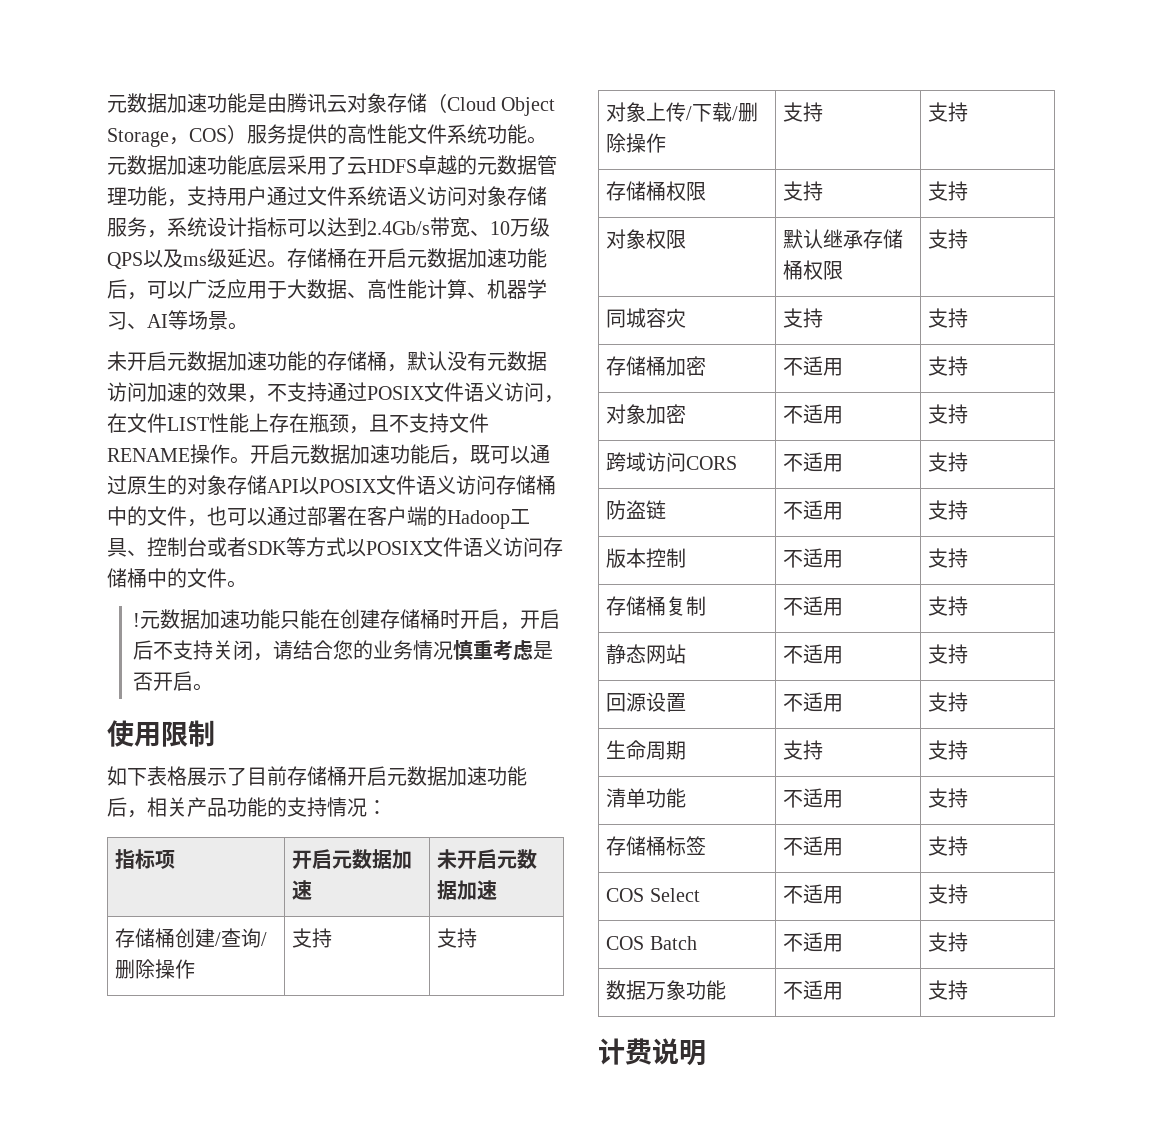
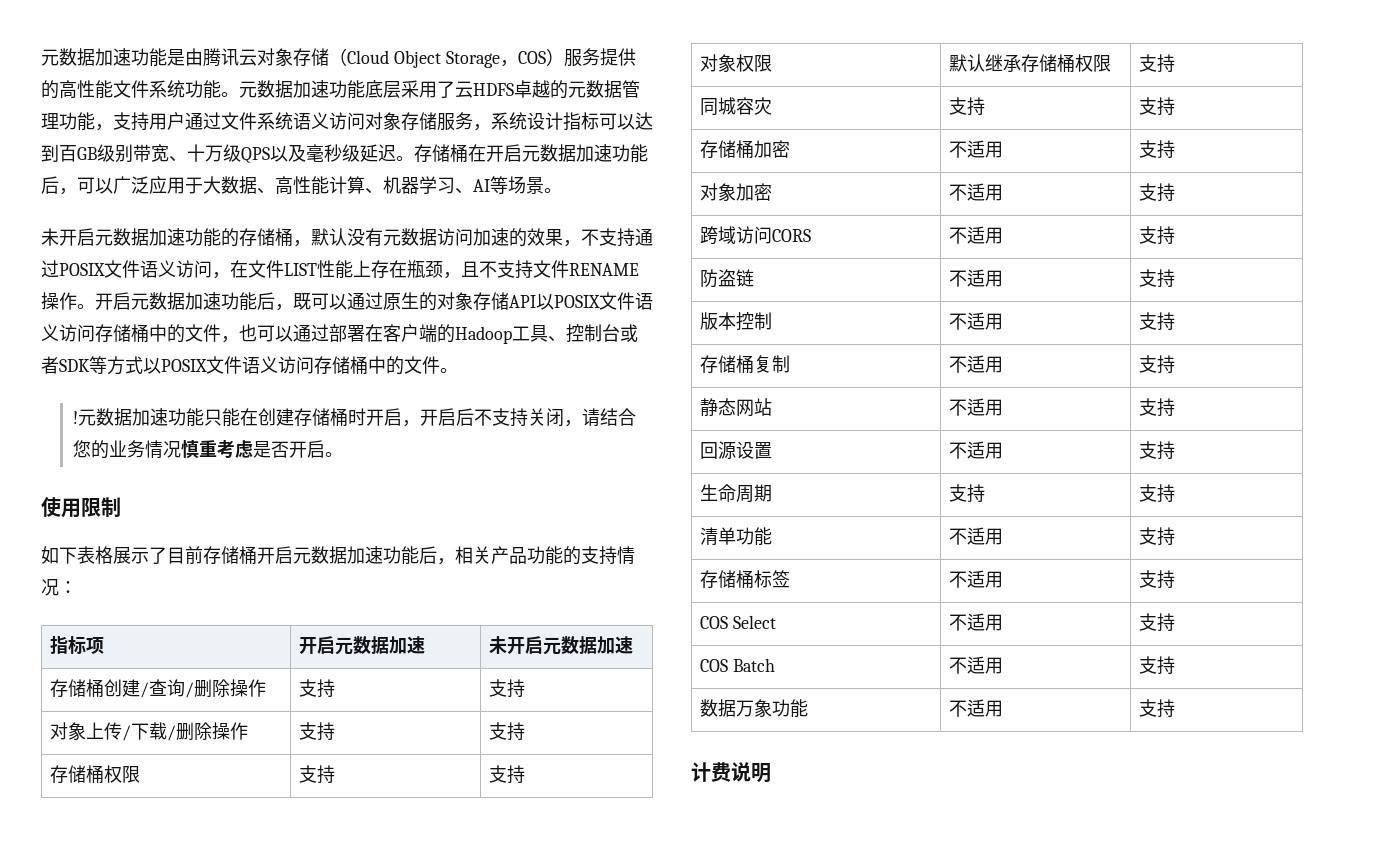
- 元数据加速功能底层采用了云HDFS卓越的元数据管理功能，支持用户通过文件系统语义访问对象存储服务，系统设计指标可以达到2.4Gb/s带宽、10万级QPS以及ms级延迟。
+ 元数据加速功能底层采用了云HDFS卓越的元数据管理功能，支持用户通过文件系统语义访问对象存储服务，系统设计指标可以达到百GB级别带宽、十万级QPS以及毫秒级延迟。

